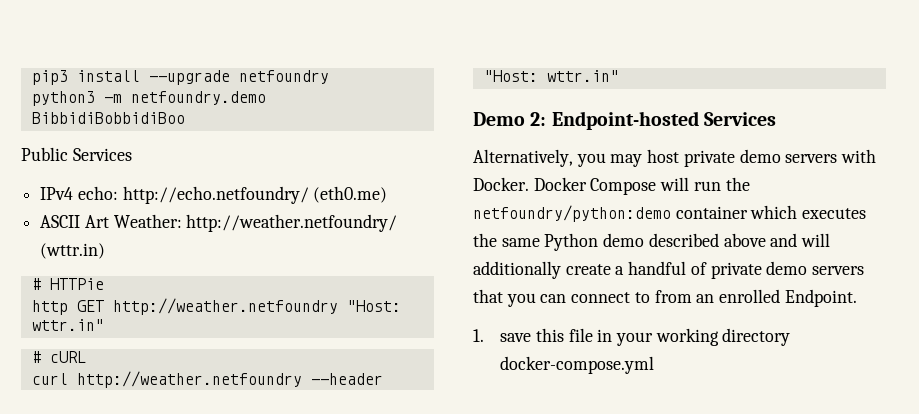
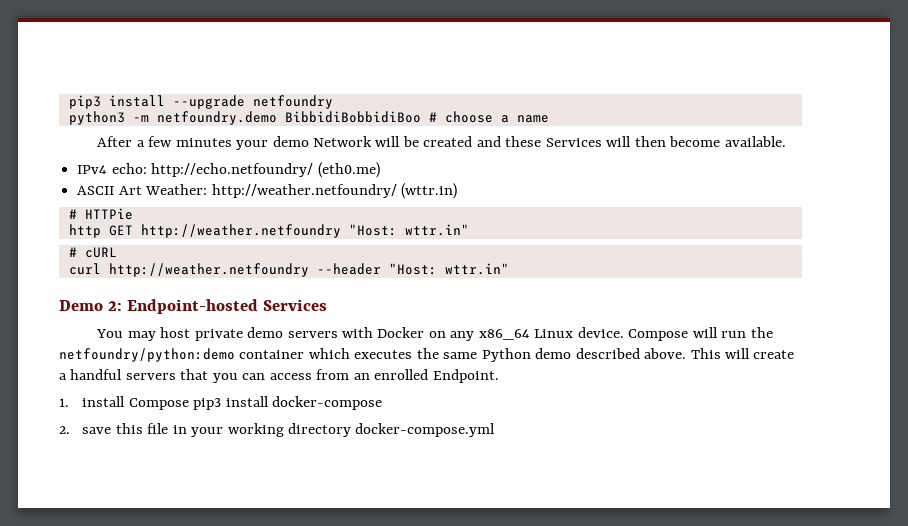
- python3 -m netfoundry.demo BibbidiBobbidiBoo
- Public Services
+ python3 -m netfoundry.demo BibbidiBobbidiBoo # choose a name
+ After a few minutes your demo Network will be created and these Services will then become available.
- Alternatively, you may host private demo servers with Docker. Docker Compose will run the netfoundry/python:demo container which executes the same Python demo described above and will additionally create a handful of private demo servers that you can connect to from an enrolled Endpoint.
+ You may host private demo servers with Docker on any x86_64 Linux device. Compose will run the netfoundry/python:demo container which executes the same Python demo described above. This will create a handful servers that you can access from an enrolled Endpoint.
- 1. save this file in your working directory docker-compose.yml
+ 1. install Compose pip3 install docker-compose
+ 2. save this file in your working directory docker-compose.yml

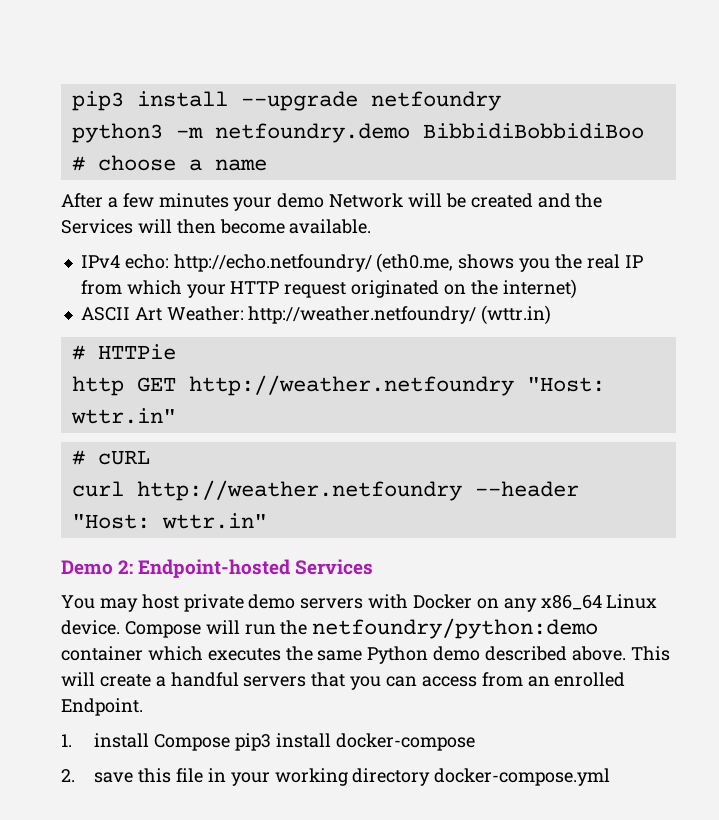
- After a few minutes your demo Network will be created and these Services will then become available.
+ After a few minutes your demo Network will be created and the Services will then become available.
- IPv4 echo: http://echo.netfoundry/ (eth0.me)
+ IPv4 echo: http://echo.netfoundry/ (eth0.me, shows you the real IP from which your HTTP request originated on the internet)

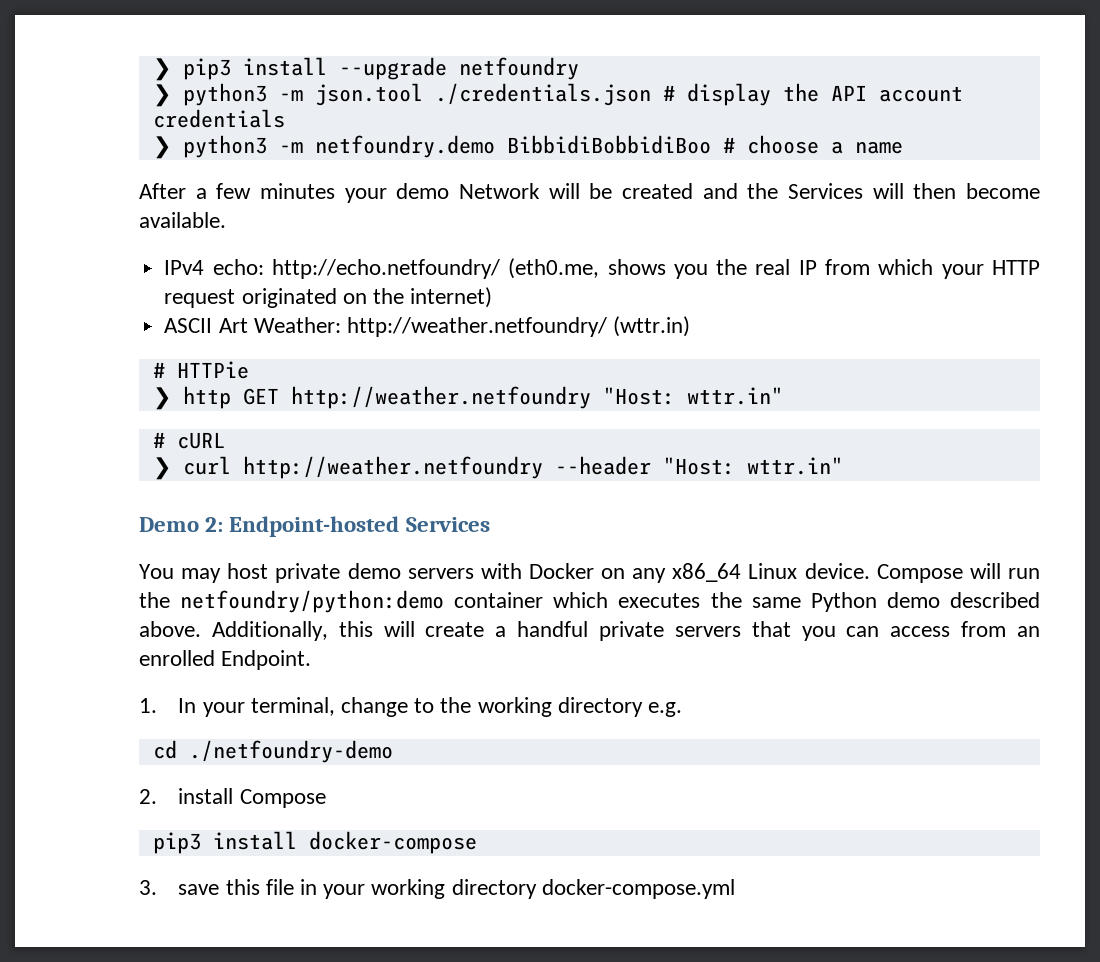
- pip3 install --upgrade netfoundry
+ ❯ pip3 install --upgrade netfoundry
- python3 -m netfoundry.demo BibbidiBobbidiBoo # choose a name
+ ❯ python3 -m json.tool ./credentials.json # display the API account credentials
+ ❯ python3 -m netfoundry.demo BibbidiBobbidiBoo # choose a name
- http GET http://weather.netfoundry "Host: wttr.in"
+ ❯ http GET http://weather.netfoundry "Host: wttr.in"
- curl http://weather.netfoundry --header "Host: wttr.in"
+ ❯ curl http://weather.netfoundry --header "Host: wttr.in"
- This will create a handful servers that you can access from an enrolled Endpoint.
+ Additionally, this will create a handful private servers that you can access from an enrolled Endpoint.
- 1. install Compose pip3 install docker-compose
+ 1. In your terminal, change to the working directory e.g.
+ cd ./netfoundry-demo
+ 2. install Compose
+ pip3 install docker-compose
- 2. save this file in your working directory docker-compose.yml
+ 3. save this file in your working directory docker-compose.yml

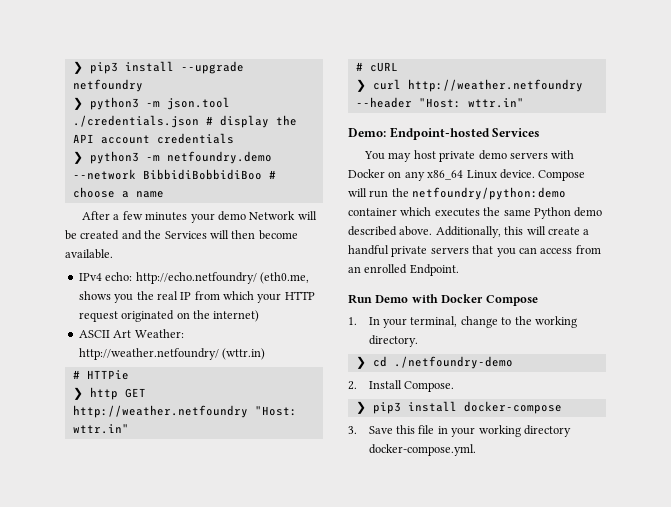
- ❯ python3 -m netfoundry.demo BibbidiBobbidiBoo # choose a name
+ ❯ python3 -m netfoundry.demo --network BibbidiBobbidiBoo # choose a name
- Demo 2: Endpoint-hosted Services
+ Demo: Endpoint-hosted Services
+ Run Demo with Docker Compose
- 1. In your terminal, change to the working directory e.g.
- cd ./netfoundry-demo
+ 1. In your terminal, change to the working directory.
+ ❯ cd ./netfoundry-demo
- 2. install Compose
- pip3 install docker-compose
+ 2. Install Compose.
+ ❯ pip3 install docker-compose
- 3. save this file in your working directory docker-compose.yml
+ 3. Save this file in your working directory docker-compose.yml.

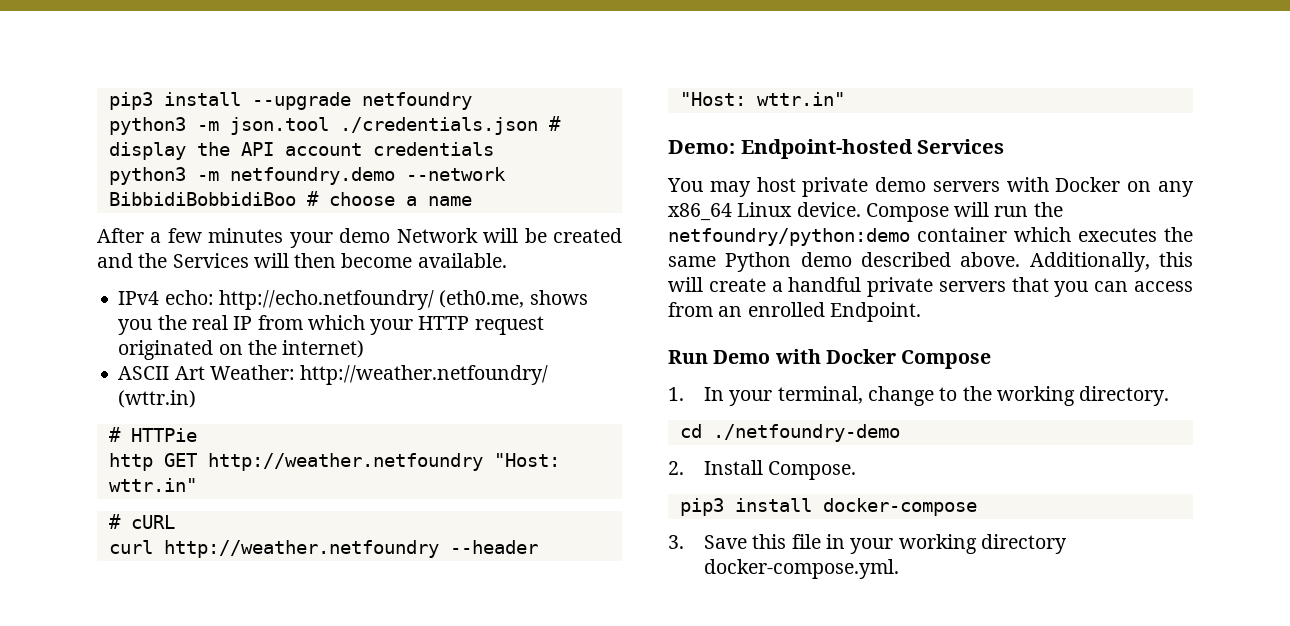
- ❯ pip3 install --upgrade netfoundry
+ pip3 install --upgrade netfoundry
- ❯ python3 -m json.tool ./credentials.json # display the API account credentials
+ python3 -m json.tool ./credentials.json # display the API account credentials
- ❯ python3 -m netfoundry.demo --network BibbidiBobbidiBoo # choose a name
+ python3 -m netfoundry.demo --network BibbidiBobbidiBoo # choose a name
- ❯ http GET http://weather.netfoundry "Host: wttr.in"
+ http GET http://weather.netfoundry "Host: wttr.in"
- ❯ curl http://weather.netfoundry --header "Host: wttr.in"
+ curl http://weather.netfoundry --header "Host: wttr.in"
- ❯ cd ./netfoundry-demo
+ cd ./netfoundry-demo
- ❯ pip3 install docker-compose
+ pip3 install docker-compose

